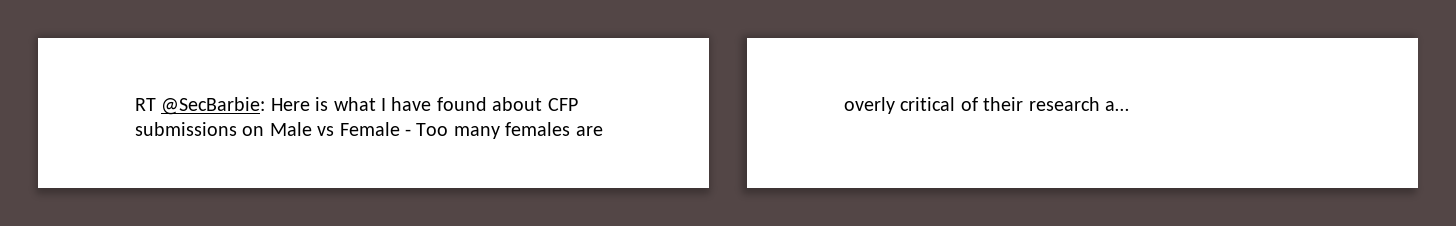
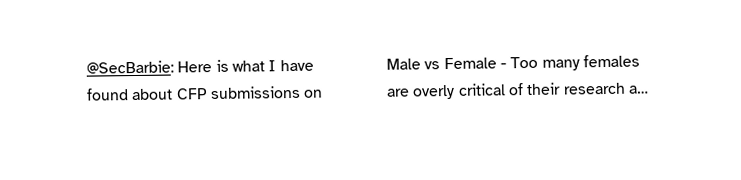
- RT @SecBarbie: Here is what I have found about CFP submissions on Male vs Female - Too many females are overly critical of their research a…
+ @SecBarbie: Here is what I have found about CFP submissions on Male vs Female - Too many females are overly critical of their research a…

